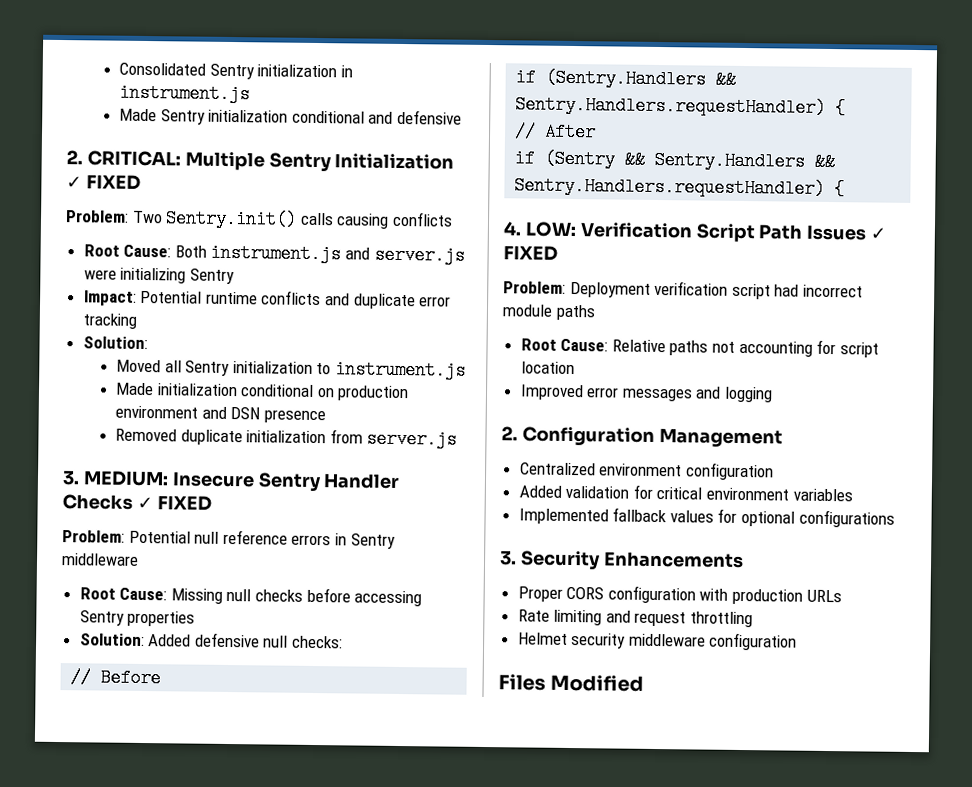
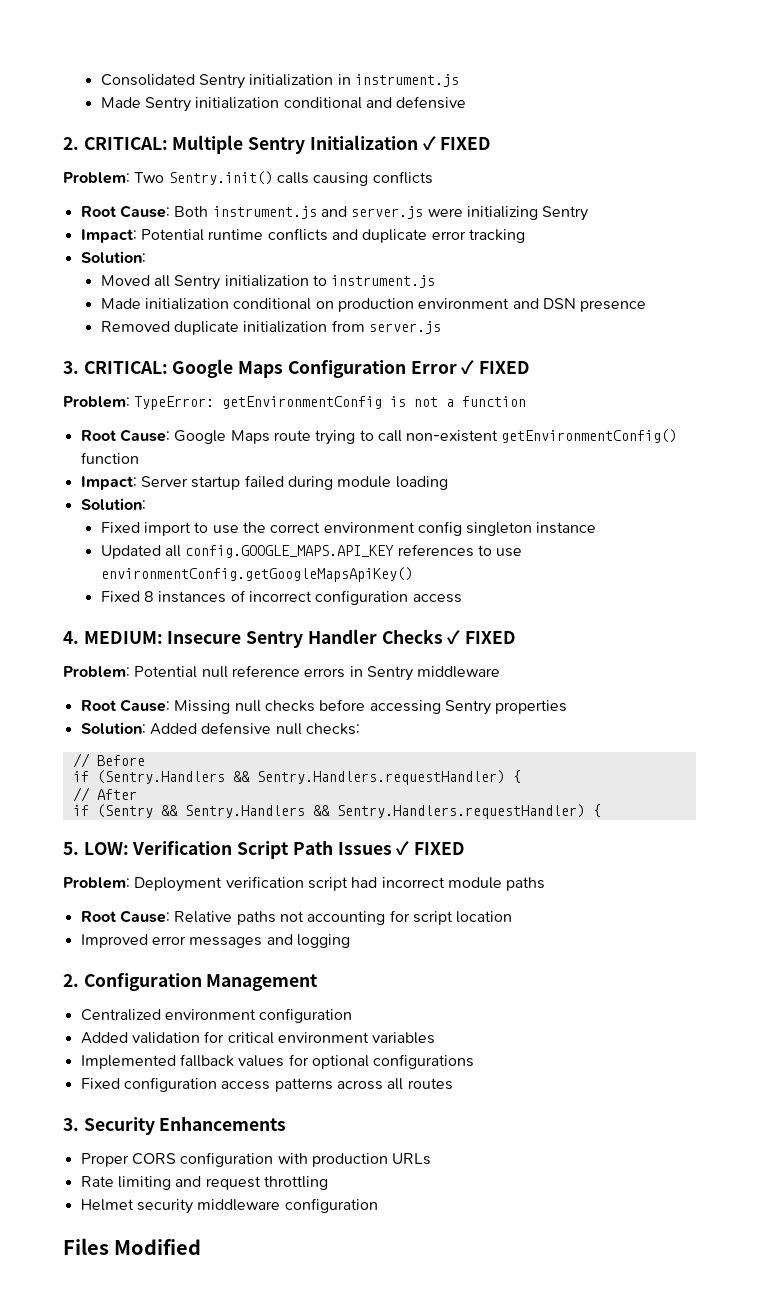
- 3. MEDIUM: Insecure Sentry Handler Checks ✓ FIXED
+ 3. CRITICAL: Google Maps Configuration Error ✓ FIXED
+ Problem: TypeError: getEnvironmentConfig is not a function
+ Root Cause: Google Maps route trying to call non-existent getEnvironmentConfig() function
+ Impact: Server startup failed during module loading
+ Solution:
+ Fixed import to use the correct environment config singleton instance
+ Updated all config.GOOGLE_MAPS.API_KEY references to use environmentConfig.getGoogleMapsApiKey()
+ Fixed 8 instances of incorrect configuration access
+ 4. MEDIUM: Insecure Sentry Handler Checks ✓ FIXED
- 4. LOW: Verification Script Path Issues ✓ FIXED
+ 5. LOW: Verification Script Path Issues ✓ FIXED
+ Fixed configuration access patterns across all routes

